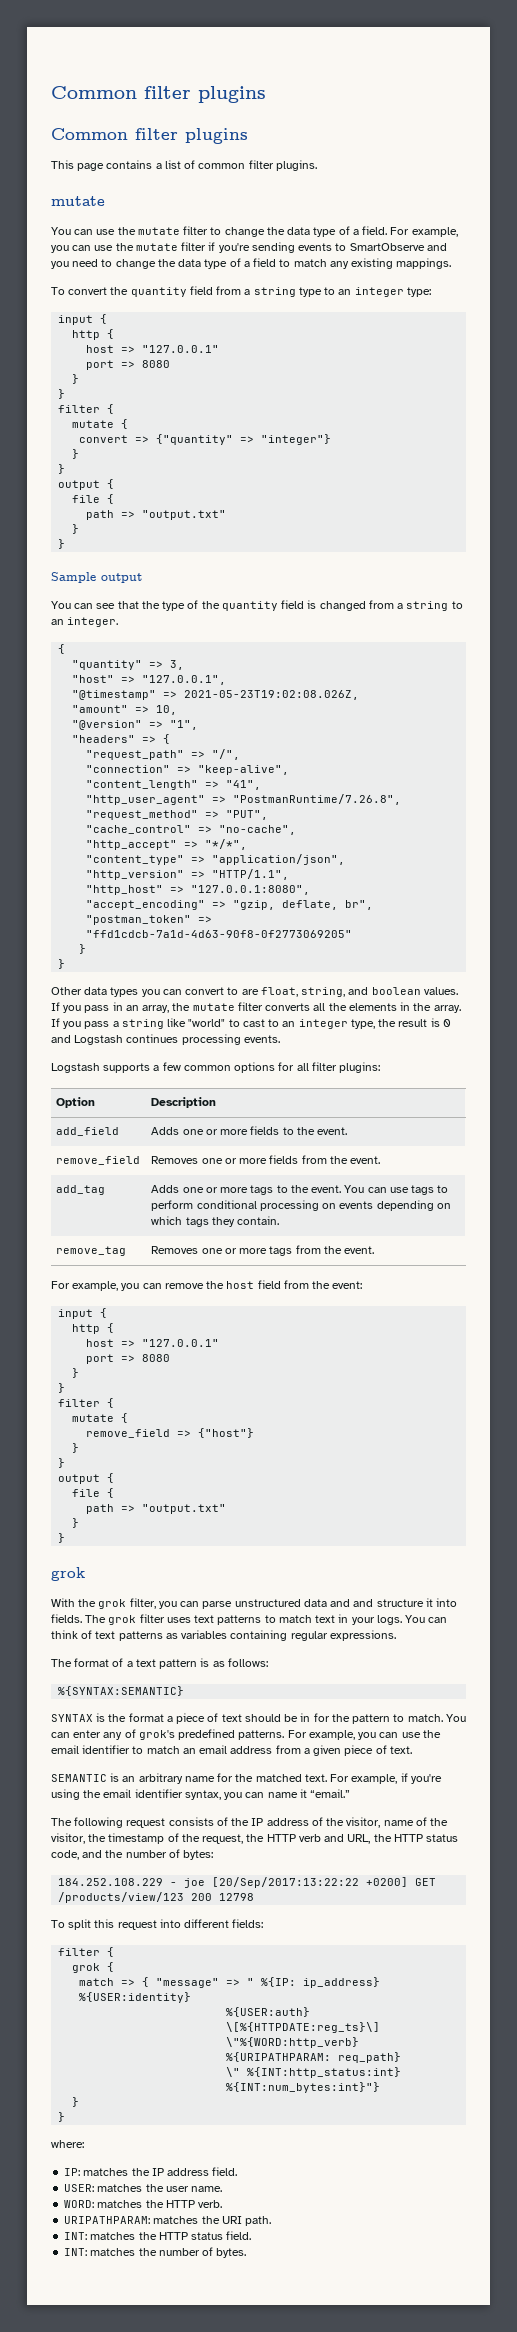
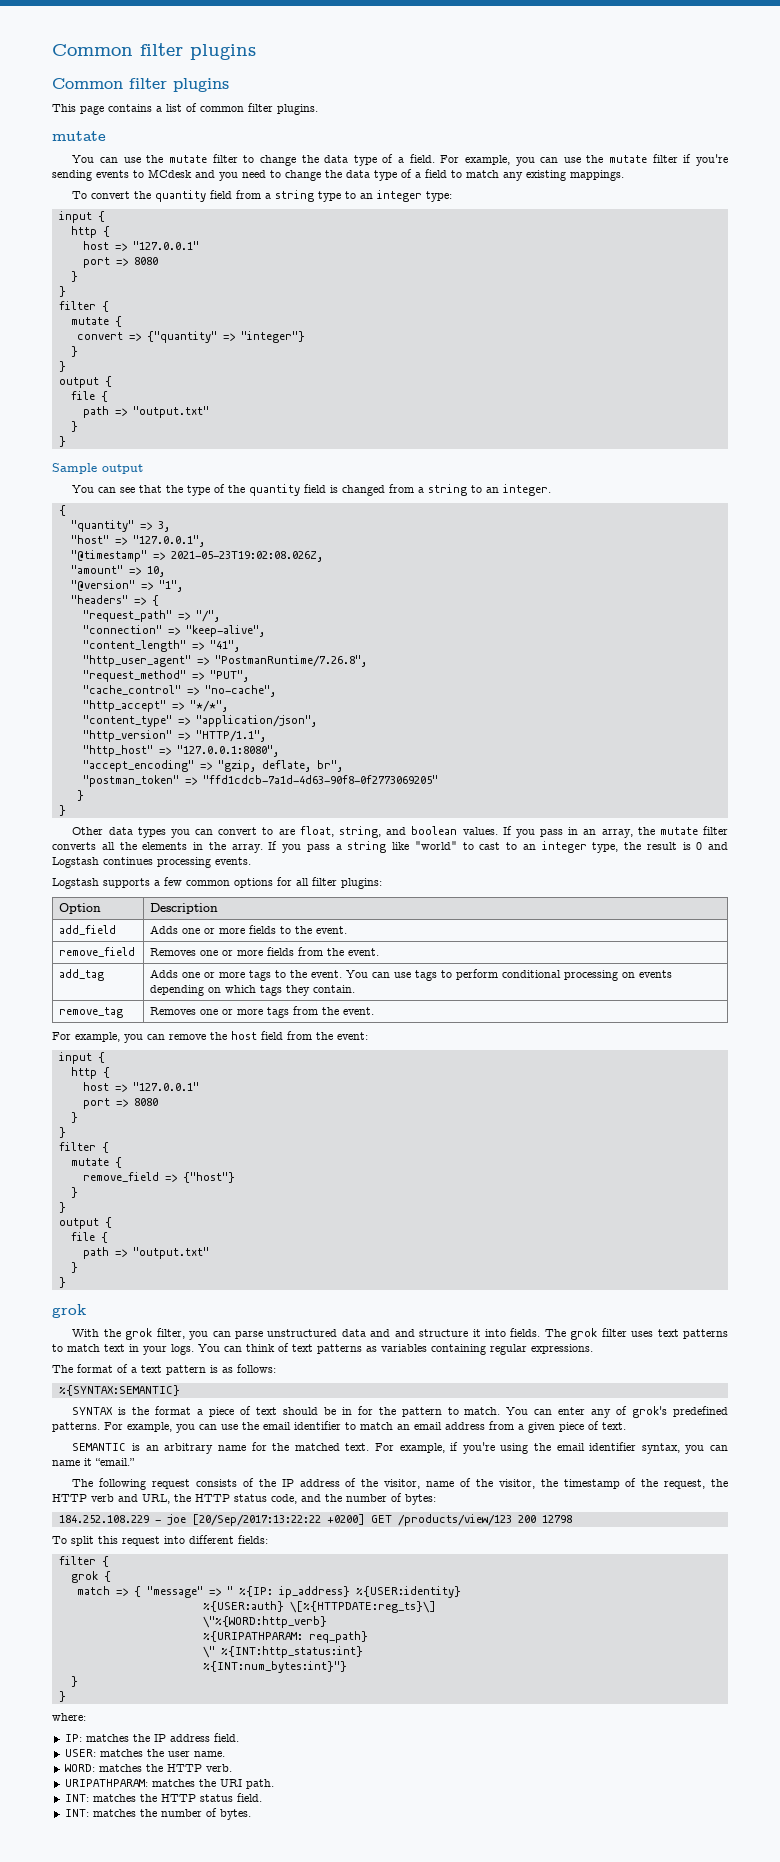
- For example, you can use the mutate filter if you're sending events to SmartObserve and you need to change the data type of a field to match any existing mappings.
+ For example, you can use the mutate filter if you're sending events to MCdesk and you need to change the data type of a field to match any existing mappings.

